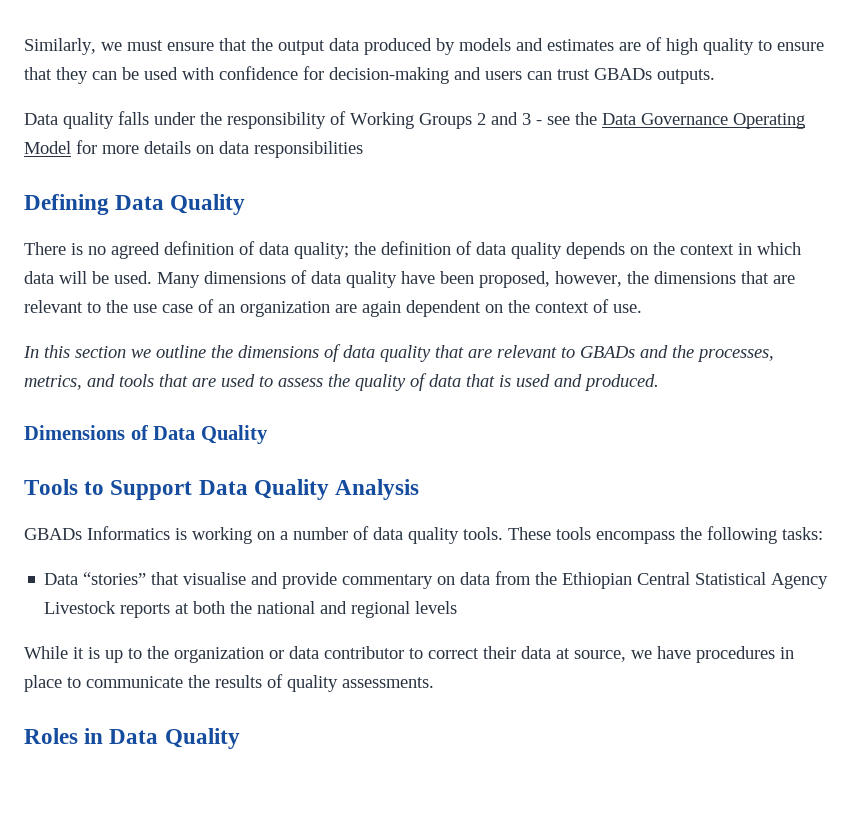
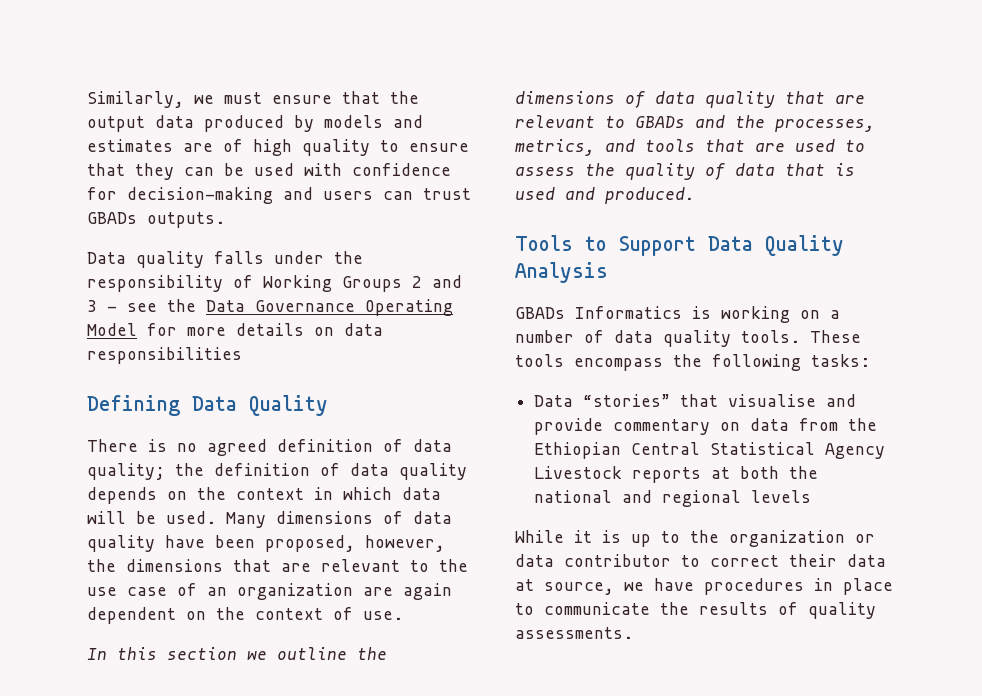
- Dimensions of Data Quality
- Roles in Data Quality

